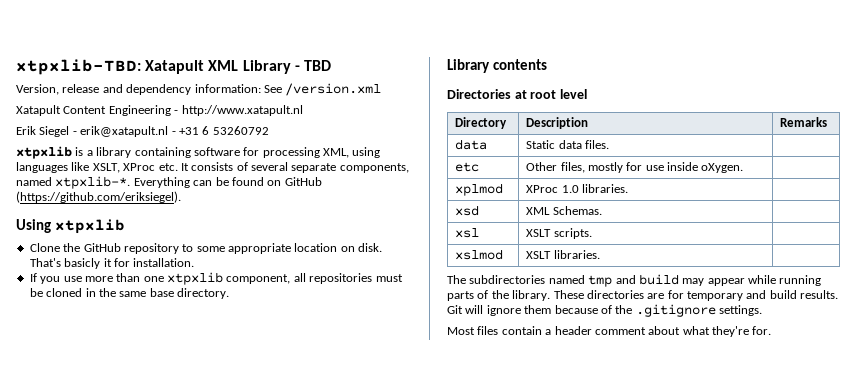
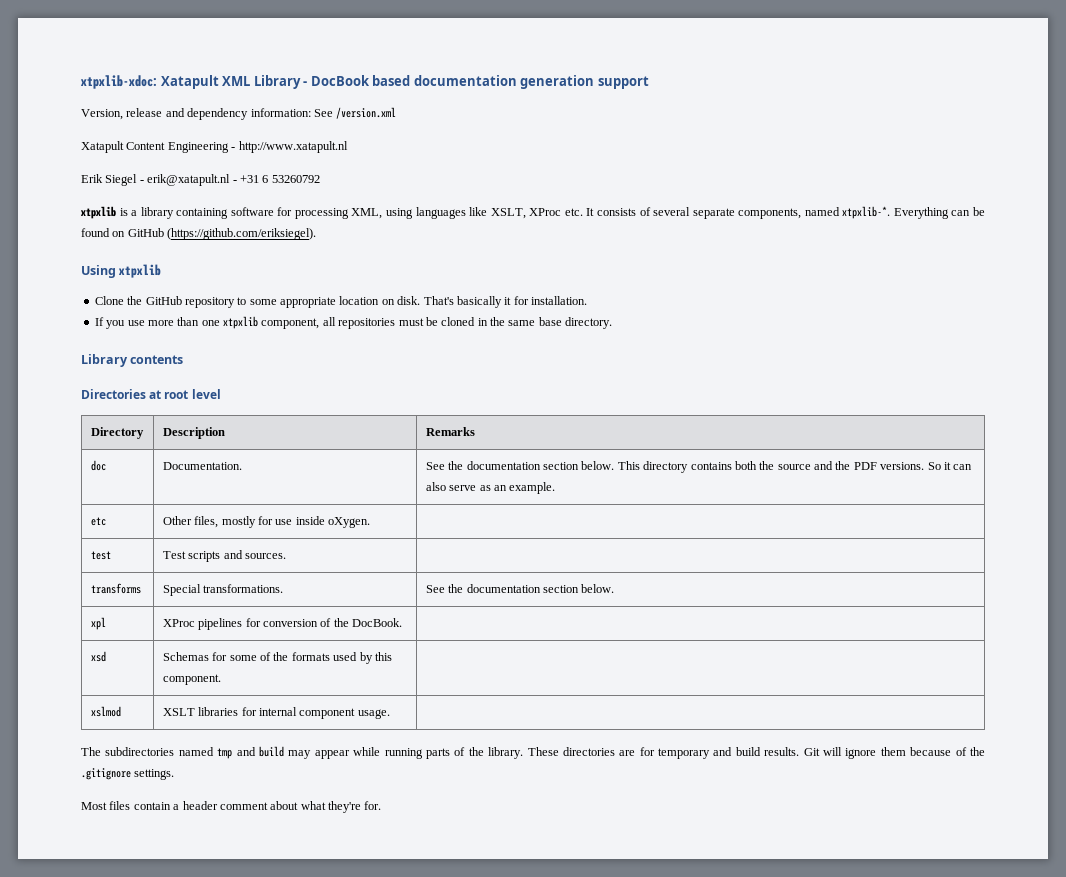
- xtpxlib-TBD: Xatapult XML Library - TBD
+ xtpxlib-xdoc: Xatapult XML Library - DocBook based documentation generation support
- That's basicly it for installation.
+ That's basically it for installation.
- data | Static data files. |
+ doc | Documentation. | See the documentation section below. This directory contains both the source and the PDF versions. So it can also serve as an example.
- xplmod | XProc 1.0 libraries. |
- xsd | XML Schemas. |
- xsl | XSLT scripts. |
- xslmod | XSLT libraries. |
+ test | Test scripts and sources. |
+ transforms | Special transformations. | See the documentation section below.
+ xpl | XProc pipelines for conversion of the DocBook. |
+ xsd | Schemas for some of the formats used by this component. |
+ xslmod | XSLT libraries for internal component usage. |

